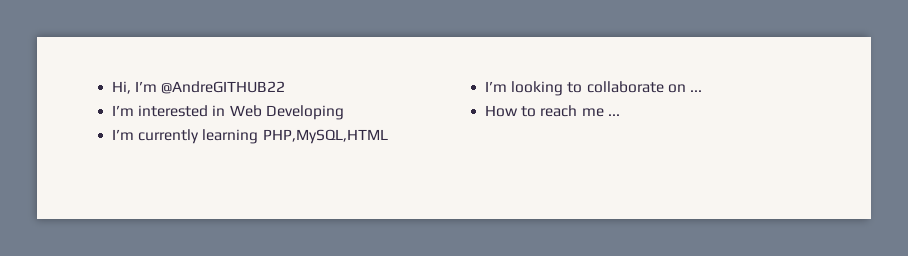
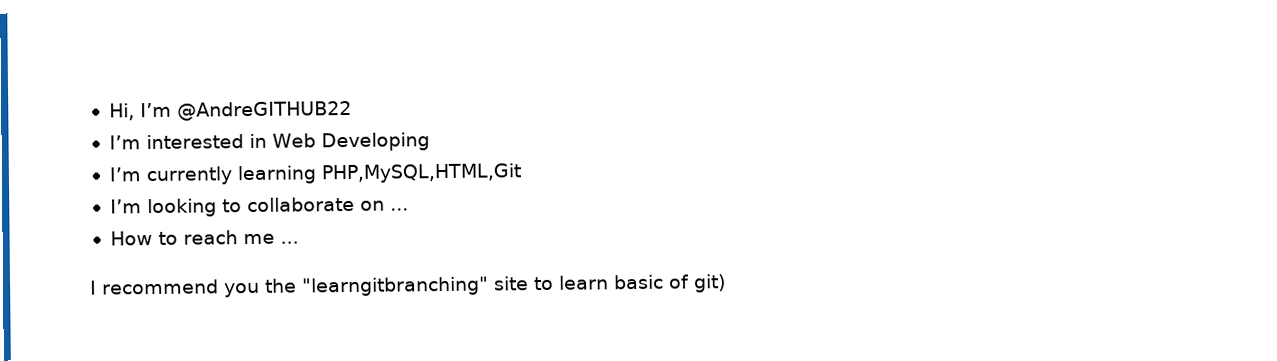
- I’m currently learning PHP,MySQL,HTML
+ I’m currently learning PHP,MySQL,HTML,Git
+ I recommend you the "learngitbranching" site to learn basic of git)

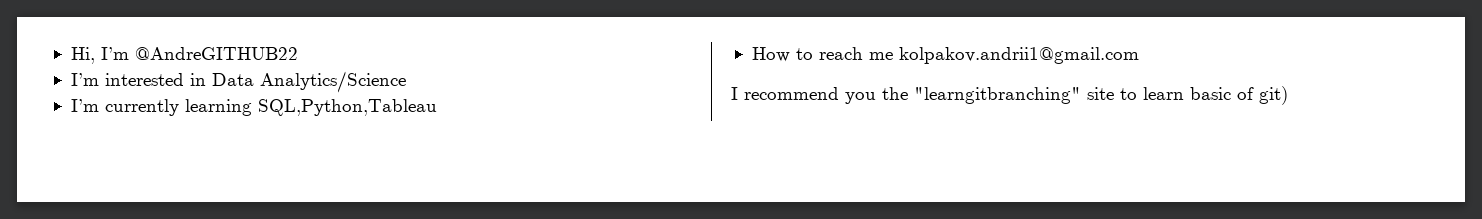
- I’m interested in Web Developing
+ I’m interested in Data Analytics/Science
- I’m currently learning PHP,MySQL,HTML,Git
- I’m looking to collaborate on ...
+ I’m currently learning SQL,Python,Tableau
- How to reach me ...
+ How to reach me kolpakov.andrii1@gmail.com

